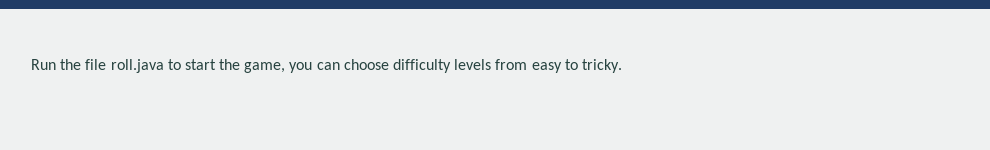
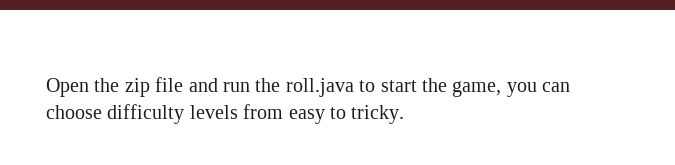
- Run the file roll.java to start the game, you can choose difficulty levels from easy to tricky.
+ Open the zip file and run the roll.java to start the game, you can choose difficulty levels from easy to tricky.

